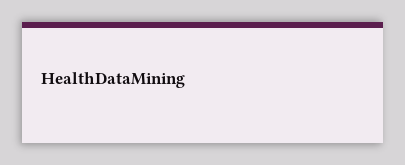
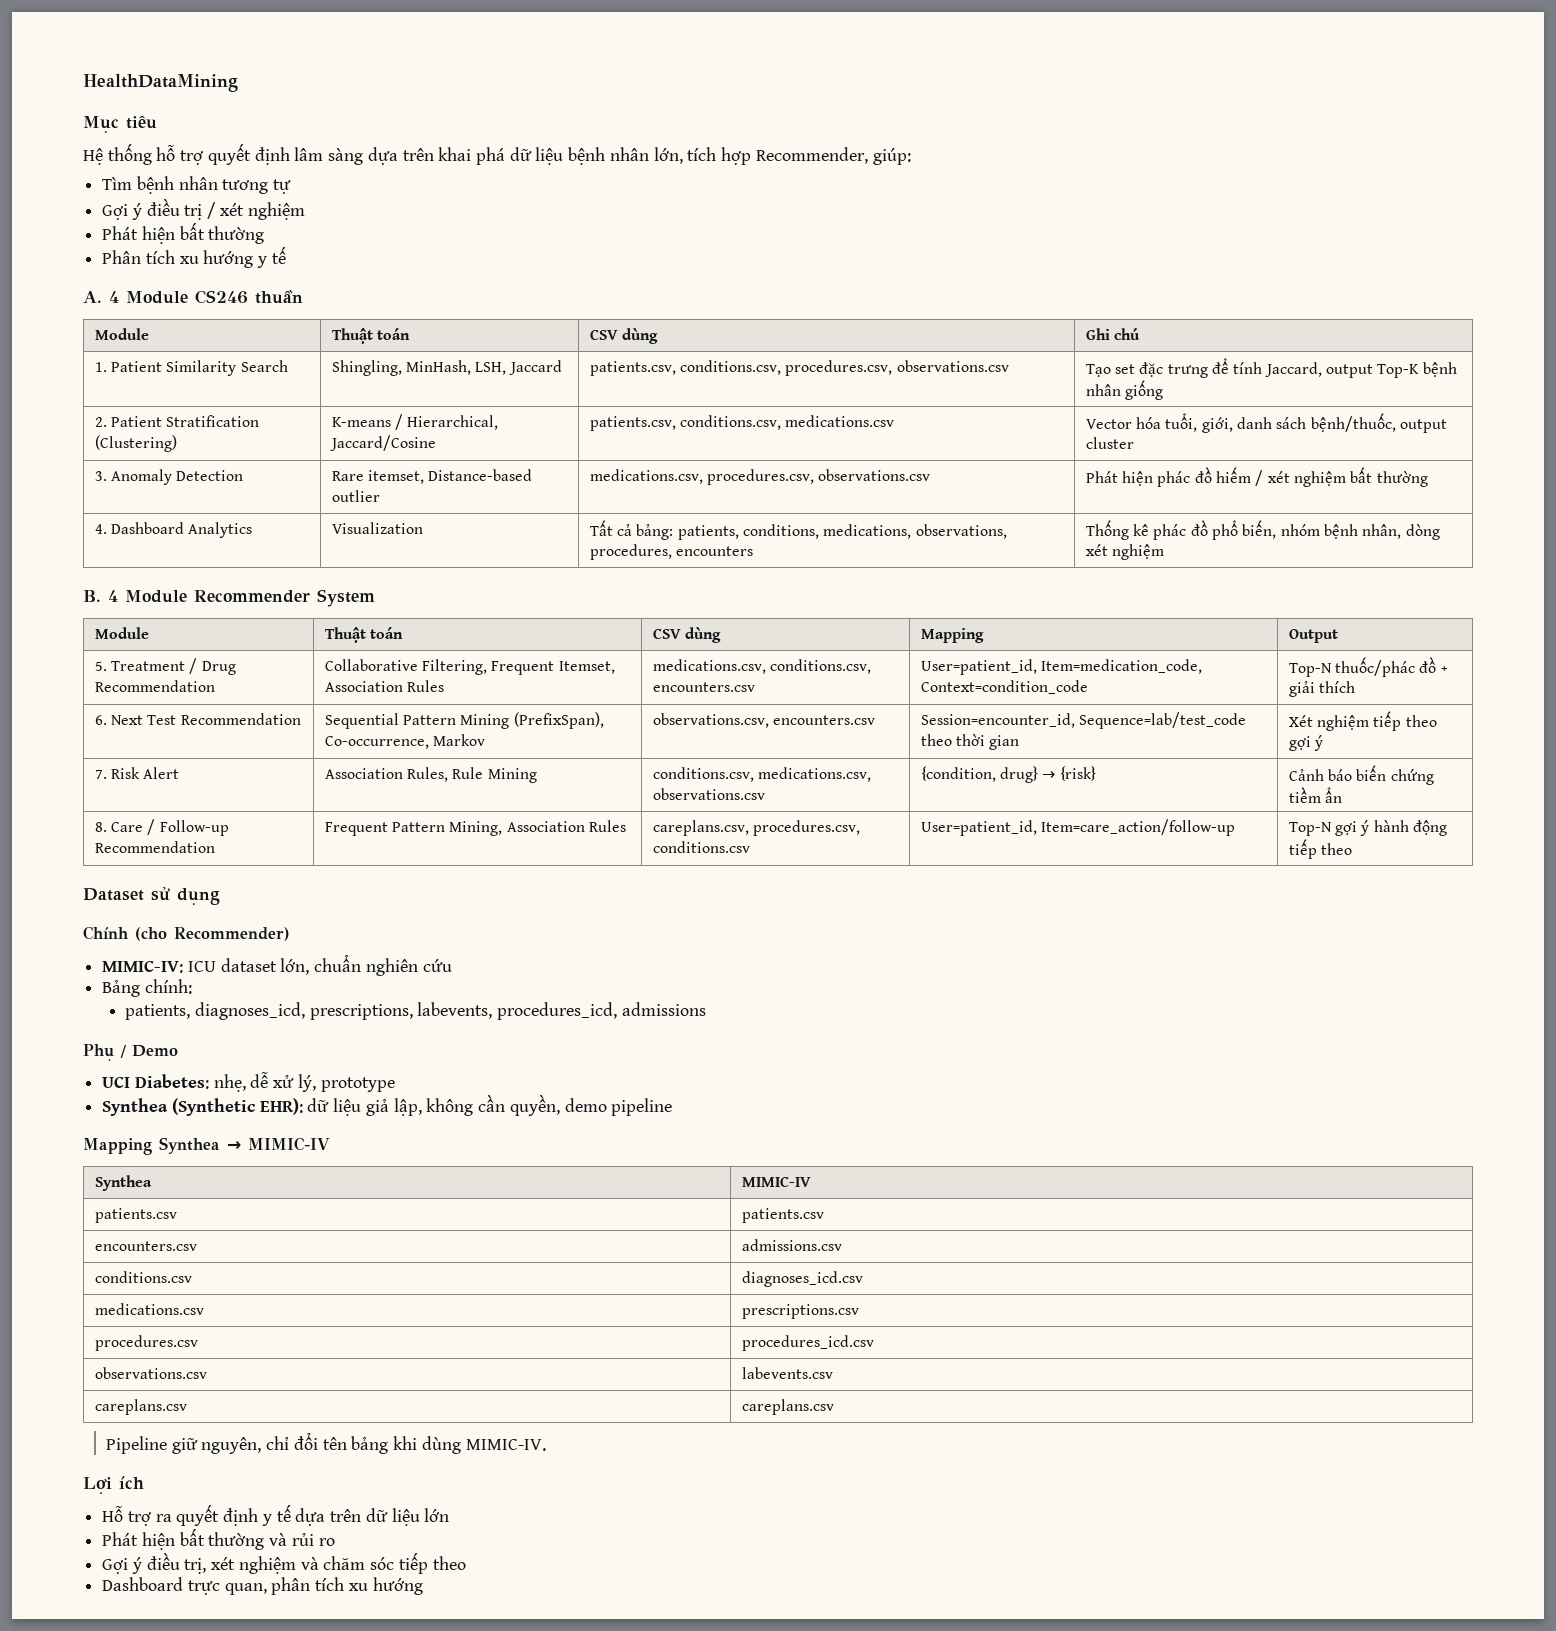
+ Mục tiêu
+ Hệ thống hỗ trợ quyết định lâm sàng dựa trên khai phá dữ liệu bệnh nhân lớn, tích hợp Recommender, giúp:
+ Tìm bệnh nhân tương tự
+ Gợi ý điều trị / xét nghiệm
+ Phát hiện bất thường
+ Phân tích xu hướng y tế
+ A. 4 Module CS246 thuần
+ Module | Thuật toán | CSV dùng | Ghi chú
+ 1. Patient Similarity Search | Shingling, MinHash, LSH, Jaccard | patients.csv, conditions.csv, procedures.csv, observations.csv | Tạo set đặc trưng để tính Jaccard, output Top-K bệnh nhân giống
+ 2. Patient Stratification (Clustering) | K-means / Hierarchical, Jaccard/Cosine | patients.csv, conditions.csv, medications.csv | Vector hóa tuổi, giới, danh sách bệnh/thuốc, output cluster
+ 3. Anomaly Detection | Rare itemset, Distance-based outlier | medications.csv, procedures.csv, observations.csv | Phát hiện phác đồ hiếm / xét nghiệm bất thường
+ 4. Dashboard Analytics | Visualization | Tất cả bảng: patients, conditions, medications, observations, procedures, encounters | Thống kê phác đồ phổ biến, nhóm bệnh nhân, dòng xét nghiệm
+ B. 4 Module Recommender System
+ Module | Thuật toán | CSV dùng | Mapping | Output
+ 5. Treatment / Drug Recommendation | Collaborative Filtering, Frequent Itemset, Association Rules | medications.csv, conditions.csv, encounters.csv | User=patient_id, Item=medication_code, Context=condition_code | Top-N thuốc/phác đồ + giải thích
+ 6. Next Test Recommendation | Sequential Pattern Mining (PrefixSpan), Co-occurrence, Markov | observations.csv, encounters.csv | Session=encounter_id, Sequence=lab/test_code theo thời gian | Xét nghiệm tiếp theo gợi ý
+ 7. Risk Alert | Association Rules, Rule Mining | conditions.csv, medications.csv, observations.csv | {condition, drug} → {risk} | Cảnh báo biến chứng tiềm ẩn
+ 8. Care / Follow-up Recommendation | Frequent Pattern Mining, Association Rules | careplans.csv, procedures.csv, conditions.csv | User=patient_id, Item=care_action/follow-up | Top-N gợi ý hành động tiếp theo
+ Dataset sử dụng
+ Chính (cho Recommender)
+ MIMIC-IV: ICU dataset lớn, chuẩn nghiên cứu
+ Bảng chính:
+ patients, diagnoses_icd, prescriptions, labevents, procedures_icd, admissions
+ Phụ / Demo
+ UCI Diabetes: nhẹ, dễ xử lý, prototype
+ Synthea (Synthetic EHR): dữ liệu giả lập, không cần quyền, demo pipeline
+ Mapping Synthea → MIMIC-IV
+ Synthea | MIMIC-IV
+ patients.csv | patients.csv
+ encounters.csv | admissions.csv
+ conditions.csv | diagnoses_icd.csv
+ medications.csv | prescriptions.csv
+ procedures.csv | procedures_icd.csv
+ observations.csv | labevents.csv
+ careplans.csv | careplans.csv
+ Pipeline giữ nguyên, chỉ đổi tên bảng khi dùng MIMIC-IV.
+ Lợi ích
+ Hỗ trợ ra quyết định y tế dựa trên dữ liệu lớn
+ Phát hiện bất thường và rủi ro
+ Gợi ý điều trị, xét nghiệm và chăm sóc tiếp theo
+ Dashboard trực quan, phân tích xu hướng

